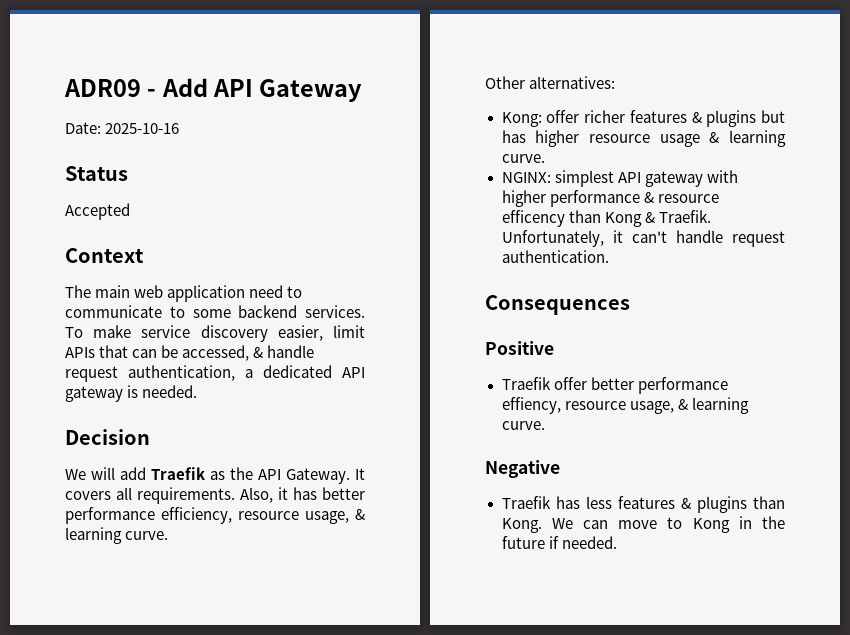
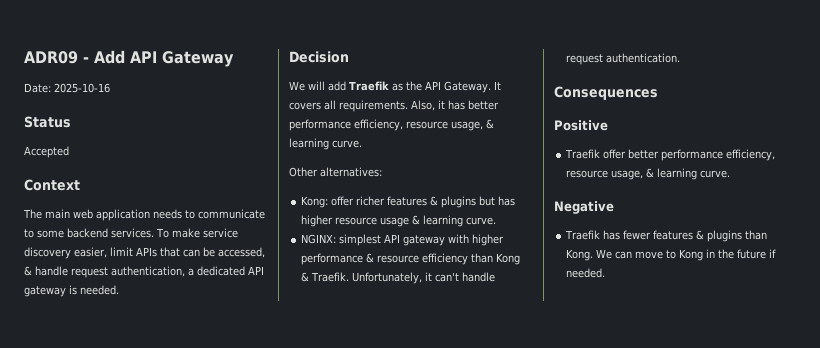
- The main web application need to communicate to some backend services.
+ The main web application needs to communicate to some backend services.
- NGINX: simplest API gateway with higher performance & resource efficency than Kong & Traefik.
+ NGINX: simplest API gateway with higher performance & resource efficiency than Kong & Traefik.
- Traefik offer better performance effiency, resource usage, & learning curve.
+ Traefik offer better performance efficiency, resource usage, & learning curve.
- Traefik has less features & plugins than Kong.
+ Traefik has fewer features & plugins than Kong.

